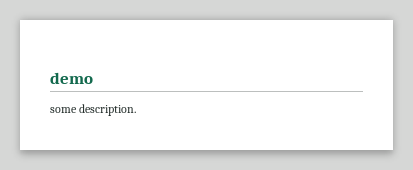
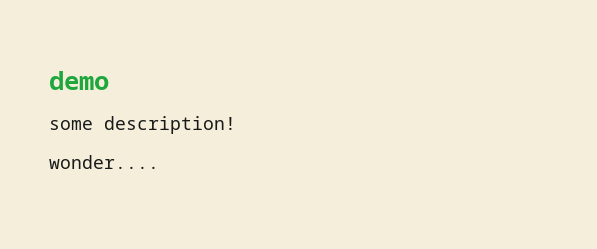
- some description.
+ some description!
+ wonder....

